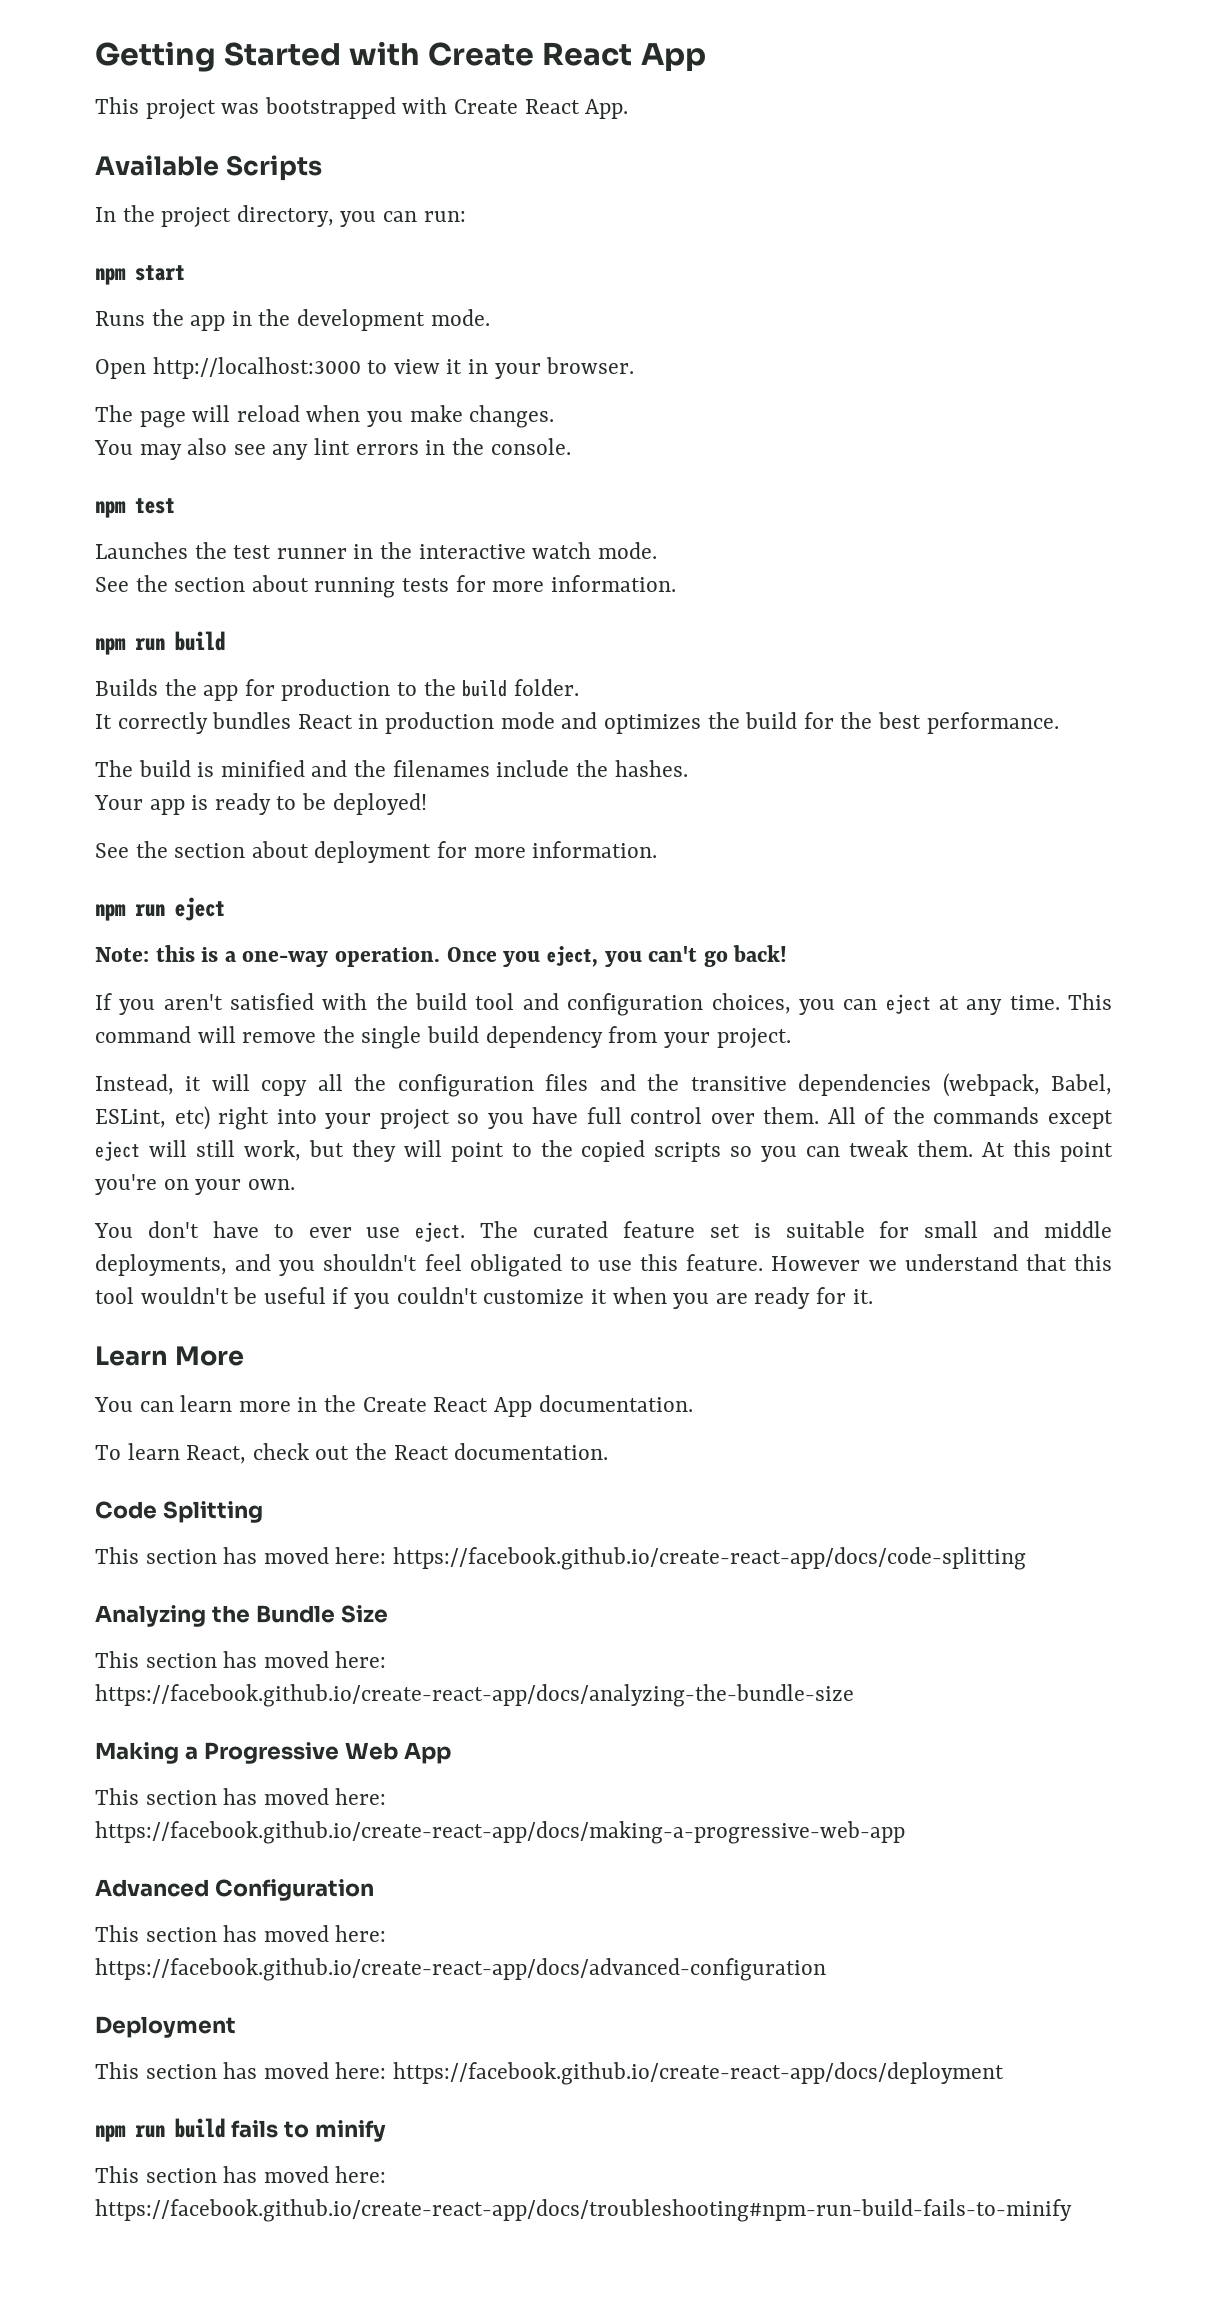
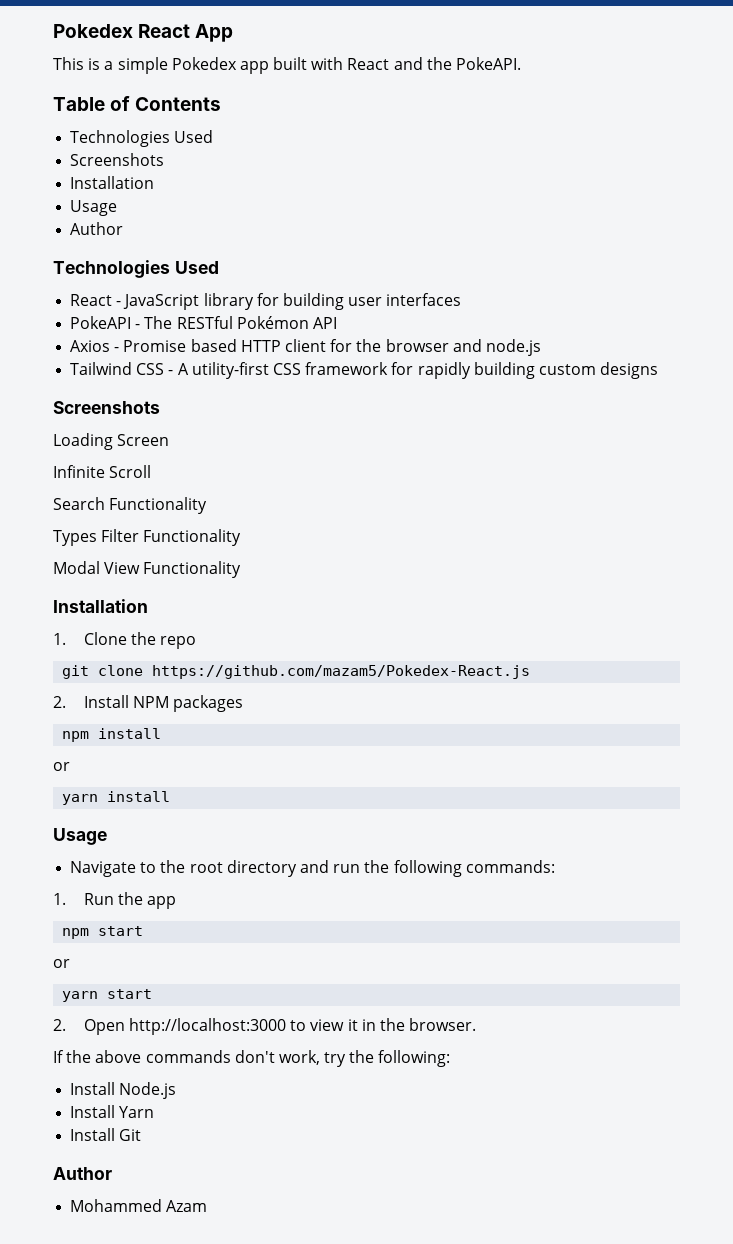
- Getting Started with Create React App
+ Pokedex React App
- This project was bootstrapped with Create React App.
- Available Scripts
- In the project directory, you can run:
+ This is a simple Pokedex app built with React and the PokeAPI.
+ Table of Contents
+ Technologies Used
+ Screenshots
+ Installation
+ Usage
+ Author
+ Technologies Used
+ React - JavaScript library for building user interfaces
+ PokeAPI - The RESTful Pokémon API
+ Axios - Promise based HTTP client for the browser and node.js
+ Tailwind CSS - A utility-first CSS framework for rapidly building custom designs
+ Screenshots
+ Loading Screen
+ Infinite Scroll
+ Search Functionality
+ Types Filter Functionality
+ Modal View Functionality
+ Installation
+ 1. Clone the repo
+ git clone https://github.com/mazam5/Pokedex-React.js
+ 2. Install NPM packages
+ npm install
+ or
+ yarn install
+ Usage
+ Navigate to the root directory and run the following commands:
+ 1. Run the app
  npm start
- Runs the app in the development mode.
- Open http://localhost:3000 to view it in your browser.
+ or
+ yarn start
+ 2. Open http://localhost:3000 to view it in the browser.
- The page will reload when you make changes.
- You may also see any lint errors in the console.
- npm test
- Launches the test runner in the interactive watch mode.
- See the section about running tests for more information.
- npm run build
- Builds the app for production to the build folder.
- It correctly bundles React in production mode and optimizes the build for the best performance.
- The build is minified and the filenames include the hashes.
- Your app is ready to be deployed!
- See the section about deployment for more information.
- npm run eject
- Note: this is a one-way operation. Once you eject, you can't go back!
- If you aren't satisfied with the build tool and configuration choices, you can eject at any time. This command will remove the single build dependency from your project.
- Instead, it will copy all the configuration files and the transitive dependencies (webpack, Babel, ESLint, etc) right into your project so you have full control over them. All of the commands except eject will still work, but they will point to the copied scripts so you can tweak them. At this point you're on your own.
- You don't have to ever use eject. The curated feature set is suitable for small and middle deployments, and you shouldn't feel obligated to use this feature. However we understand that this tool wouldn't be useful if you couldn't customize it when you are ready for it.
- Learn More
- You can learn more in the Create React App documentation.
- To learn React, check out the React documentation.
- Code Splitting
- This section has moved here: https://facebook.github.io/create-react-app/docs/code-splitting
- Analyzing the Bundle Size
- This section has moved here: https://facebook.github.io/create-react-app/docs/analyzing-the-bundle-size
- Making a Progressive Web App
- This section has moved here: https://facebook.github.io/create-react-app/docs/making-a-progressive-web-app
- Advanced Configuration
- This section has moved here: https://facebook.github.io/create-react-app/docs/advanced-configuration
- Deployment
- This section has moved here: https://facebook.github.io/create-react-app/docs/deployment
- npm run build fails to minify
- This section has moved here: https://facebook.github.io/create-react-app/docs/troubleshooting#npm-run-build-fails-to-minify
+ If the above commands don't work, try the following:
+ Install Node.js
+ Install Yarn
+ Install Git
+ Author
+ Mohammed Azam

